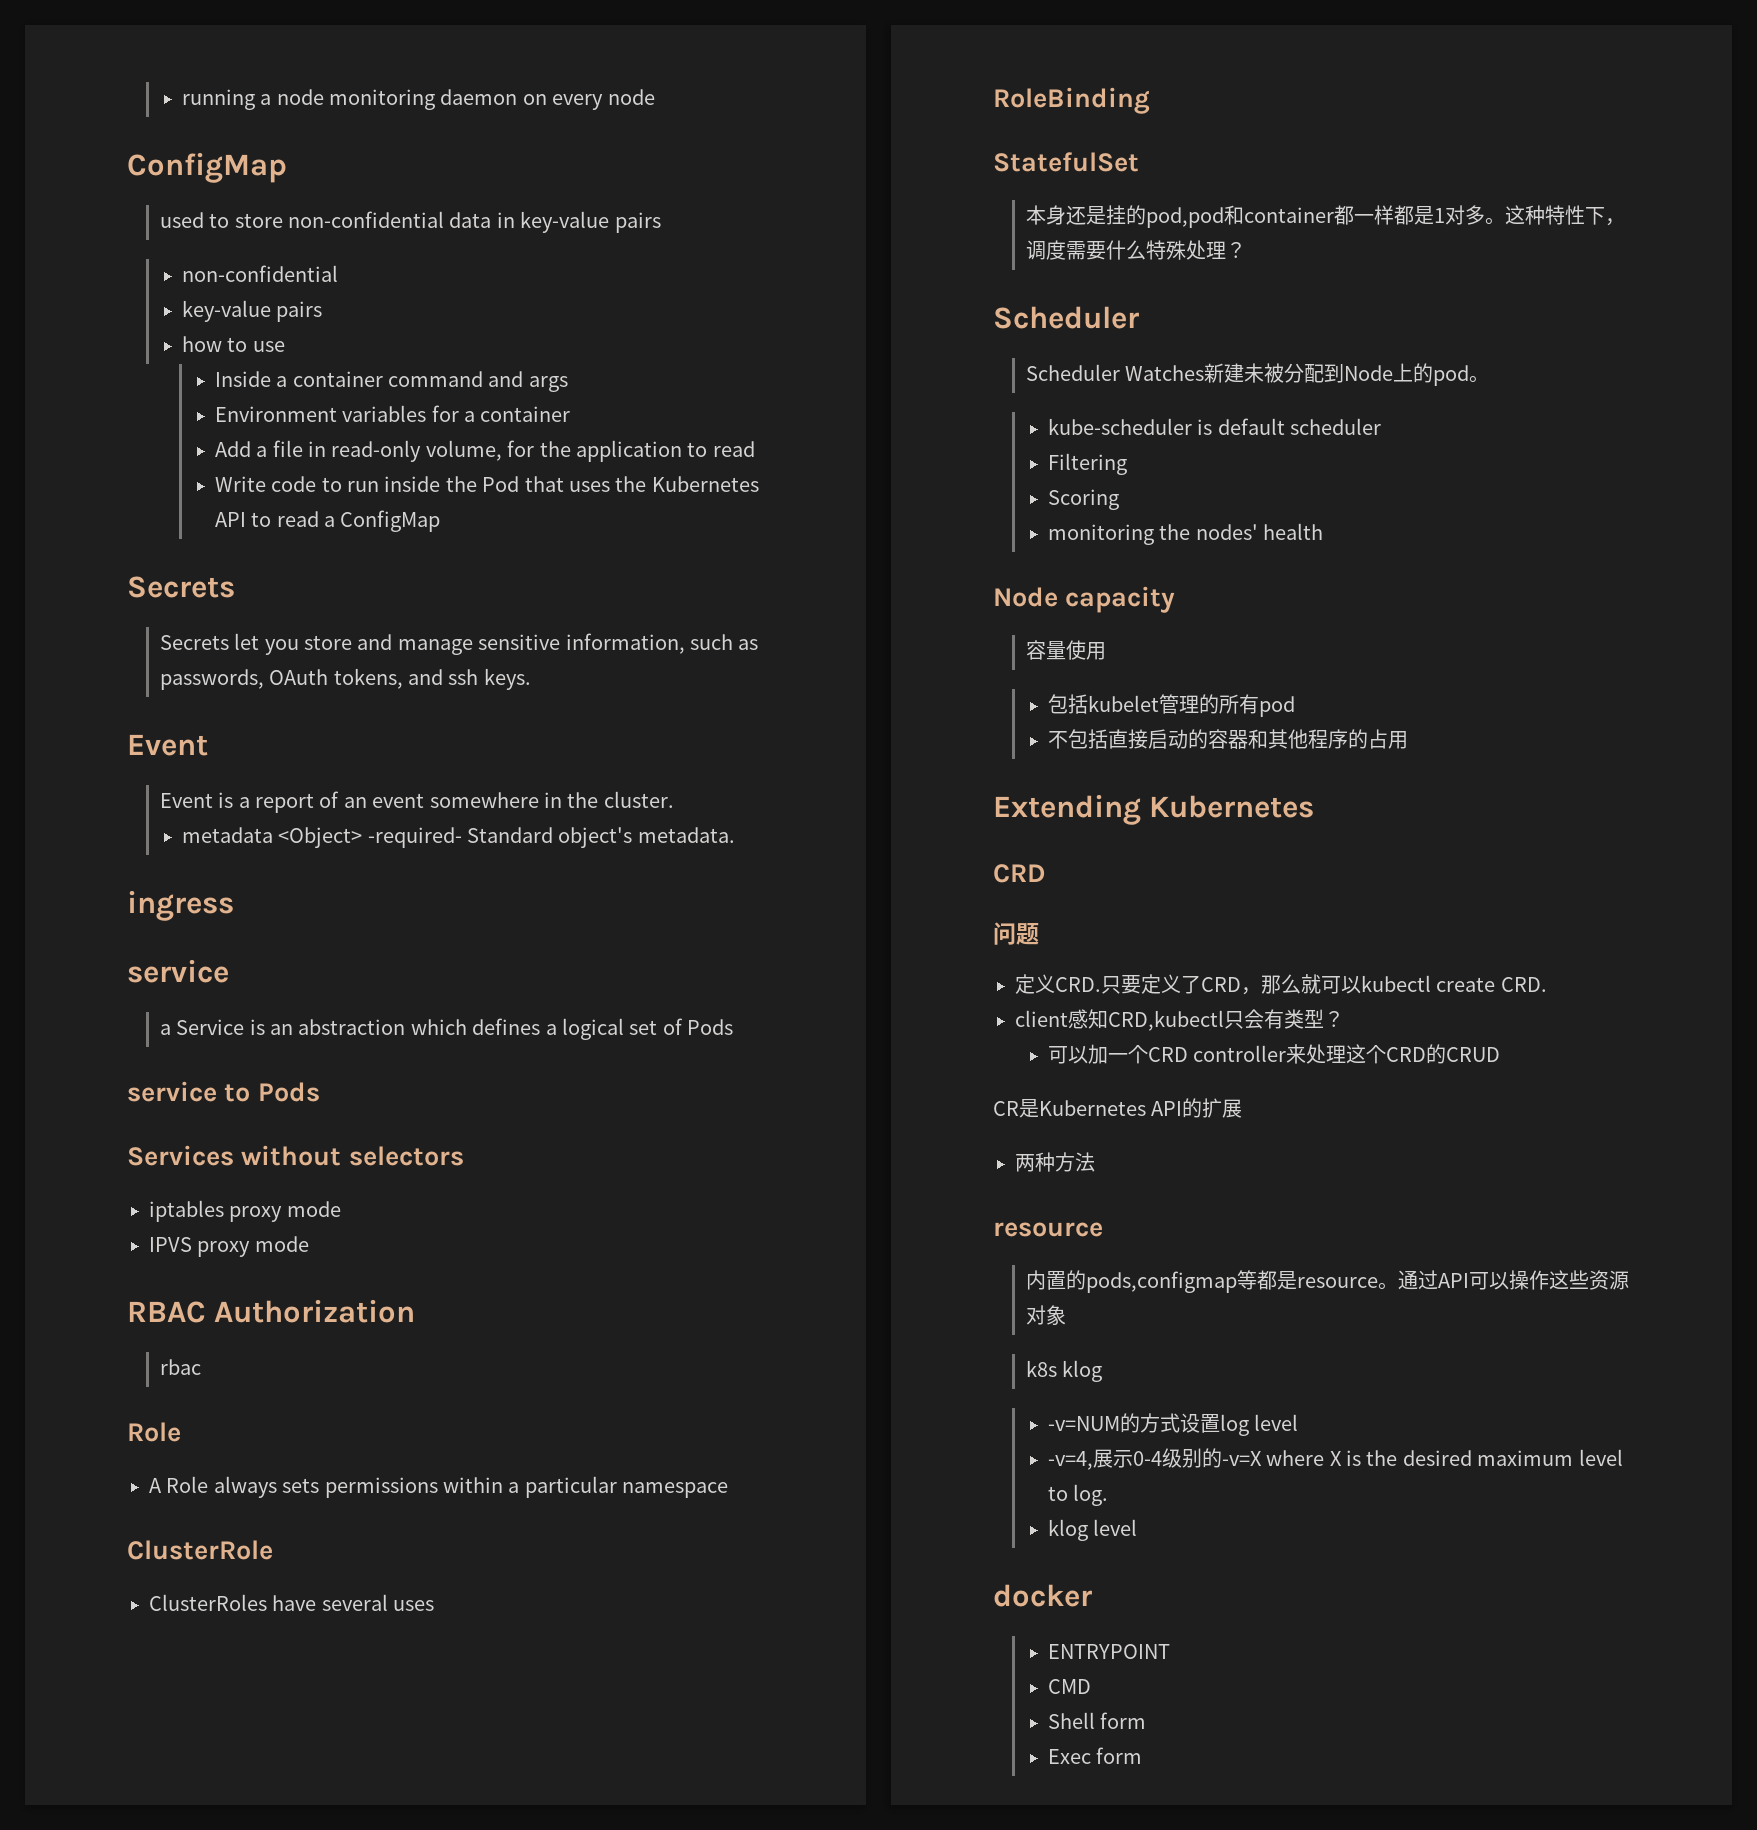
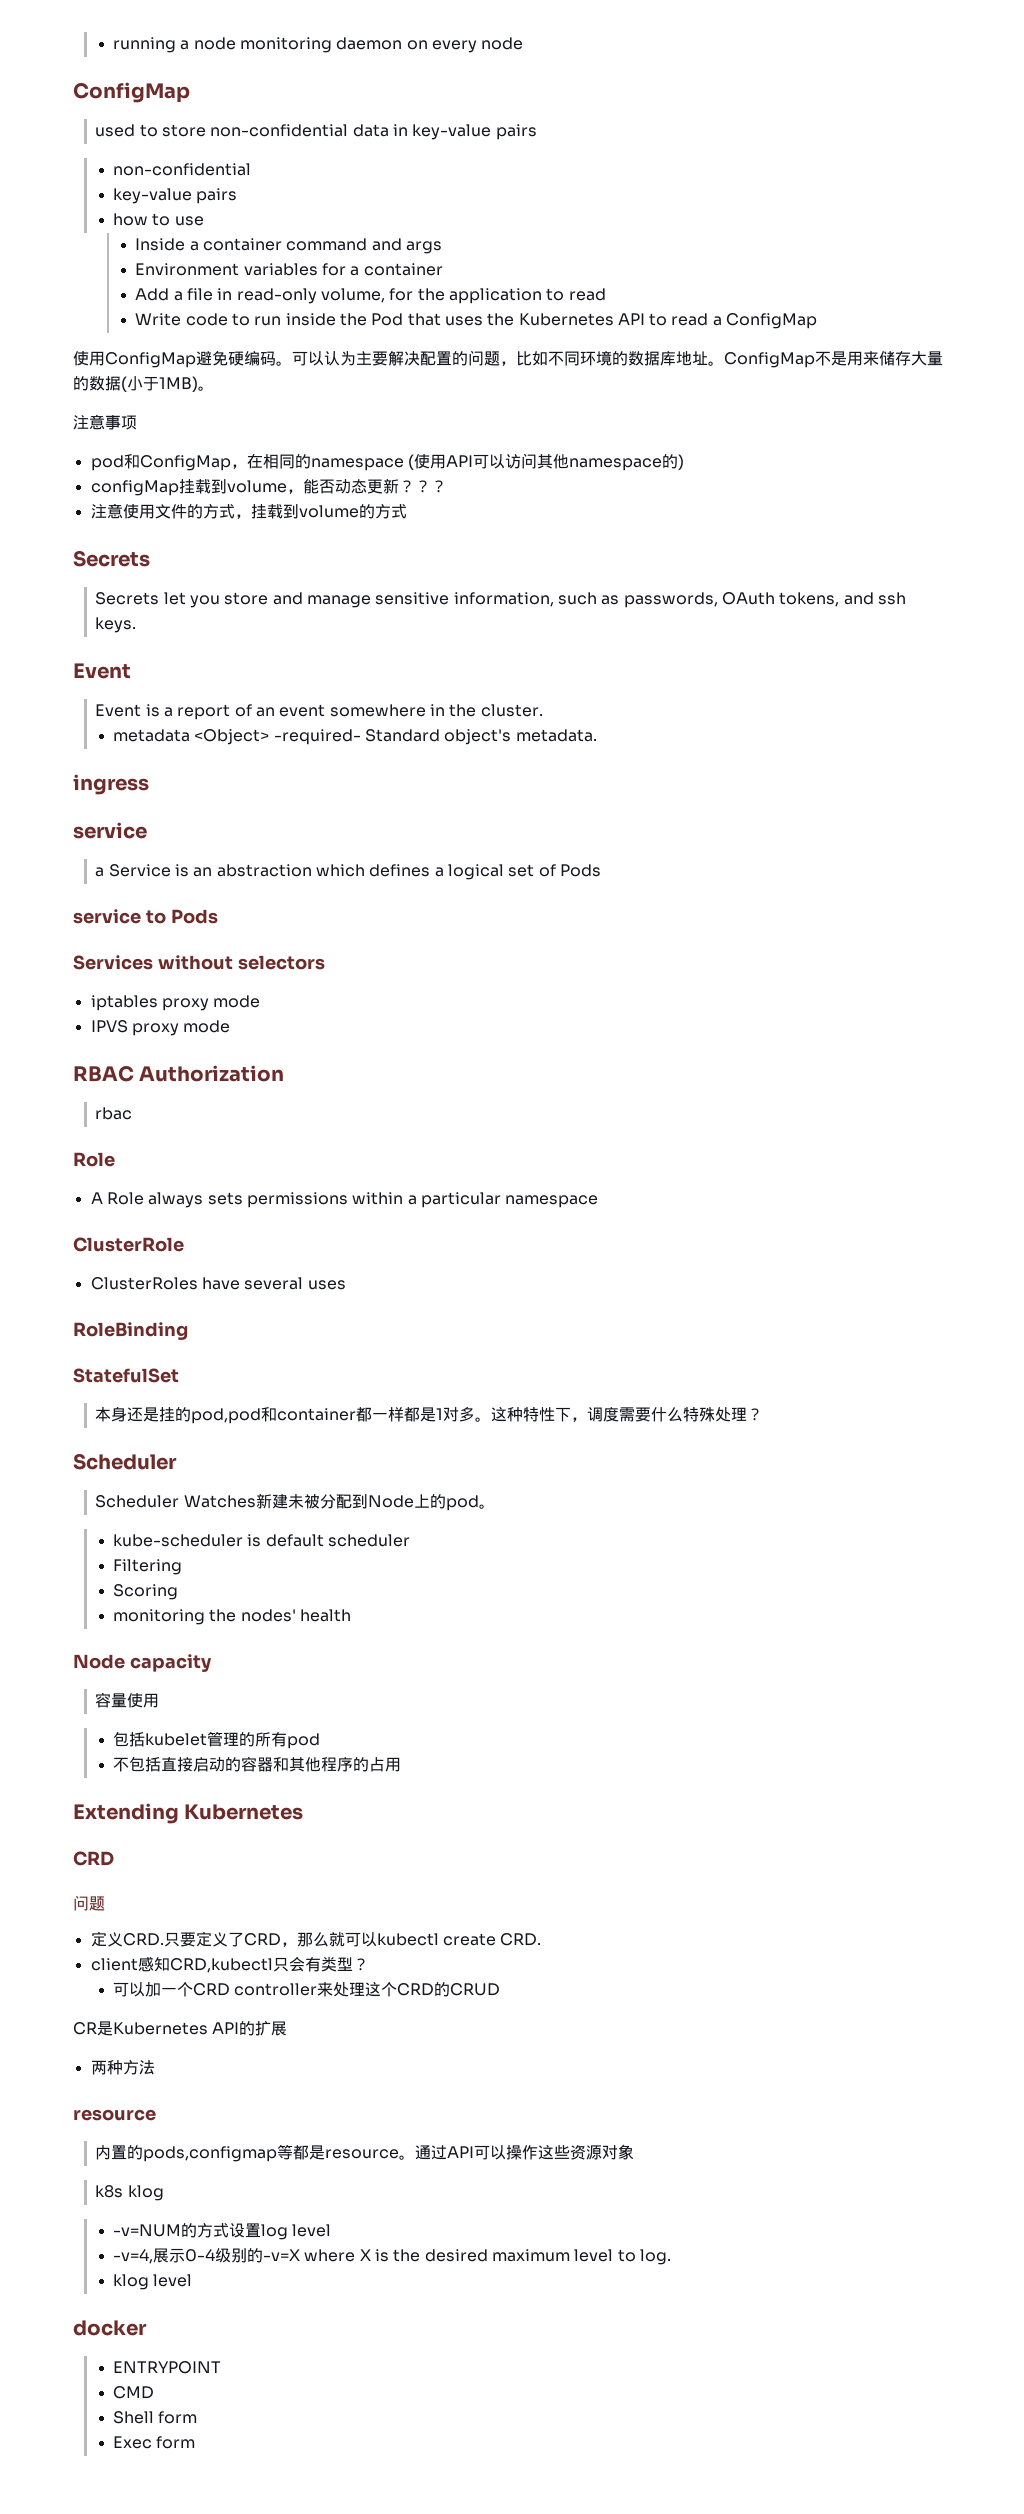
+ 使用ConfigMap避免硬编码。可以认为主要解决配置的问题，比如不同环境的数据库地址。ConfigMap不是用来储存大量的数据(小于1MB)。
+ 注意事项
+ pod和ConfigMap，在相同的namespace (使用API可以访问其他namespace的)
+ configMap挂载到volume，能否动态更新？？？
+ 注意使用文件的方式，挂载到volume的方式

